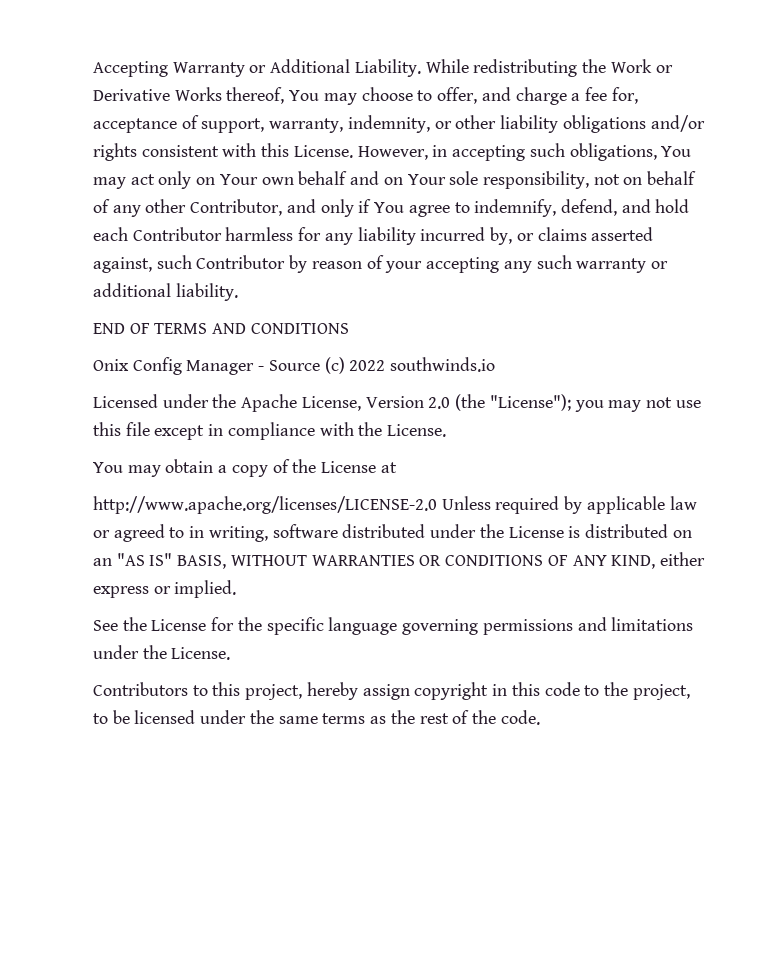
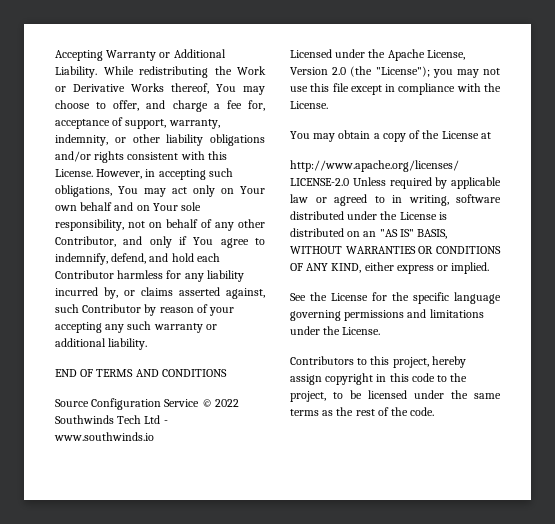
- Onix Config Manager - Source (c) 2022 southwinds.io
+ Source Configuration Service © 2022 Southwinds Tech Ltd - www.southwinds.io

